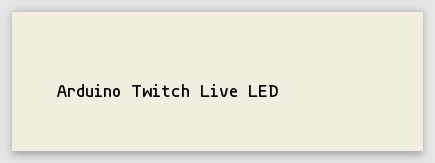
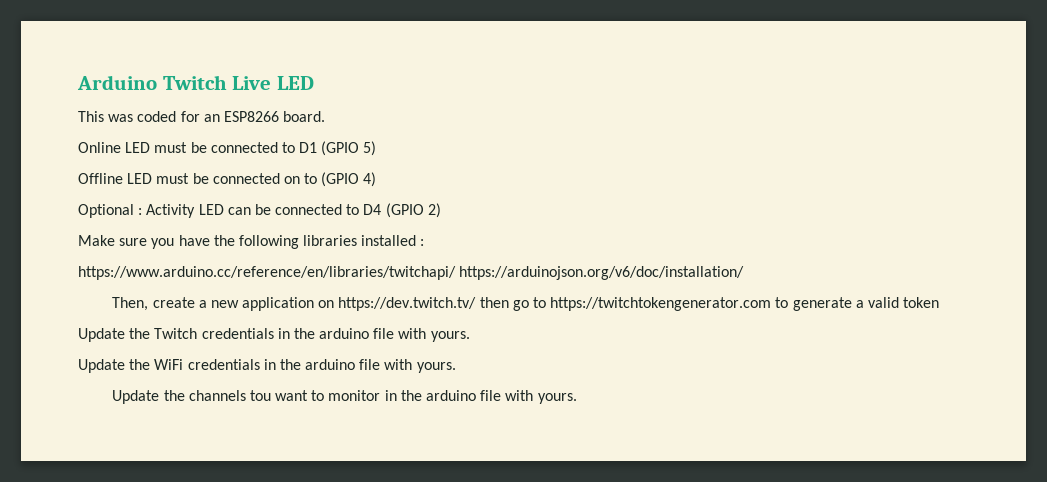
+ This was coded for an ESP8266 board.
+ Online LED must be connected to D1 (GPIO 5)
+ Offline LED must be connected on to (GPIO 4)
+ Optional : Activity LED can be connected to D4 (GPIO 2)
+ Make sure you have the following libraries installed :
+ https://www.arduino.cc/reference/en/libraries/twitchapi/ https://arduinojson.org/v6/doc/installation/
+ Then, create a new application on https://dev.twitch.tv/ then go to https://twitchtokengenerator.com to generate a valid token
+ Update the Twitch credentials in the arduino file with yours.
+ Update the WiFi credentials in the arduino file with yours.
+ Update the channels tou want to monitor in the arduino file with yours.

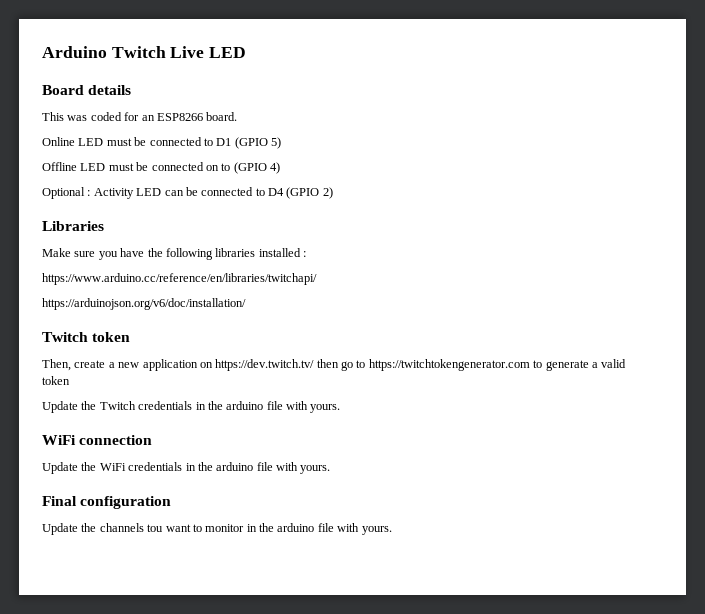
+ Board details
+ Libraries
- https://www.arduino.cc/reference/en/libraries/twitchapi/ https://arduinojson.org/v6/doc/installation/
+ https://www.arduino.cc/reference/en/libraries/twitchapi/
+ https://arduinojson.org/v6/doc/installation/
+ Twitch token
+ WiFi connection
+ Final configuration

